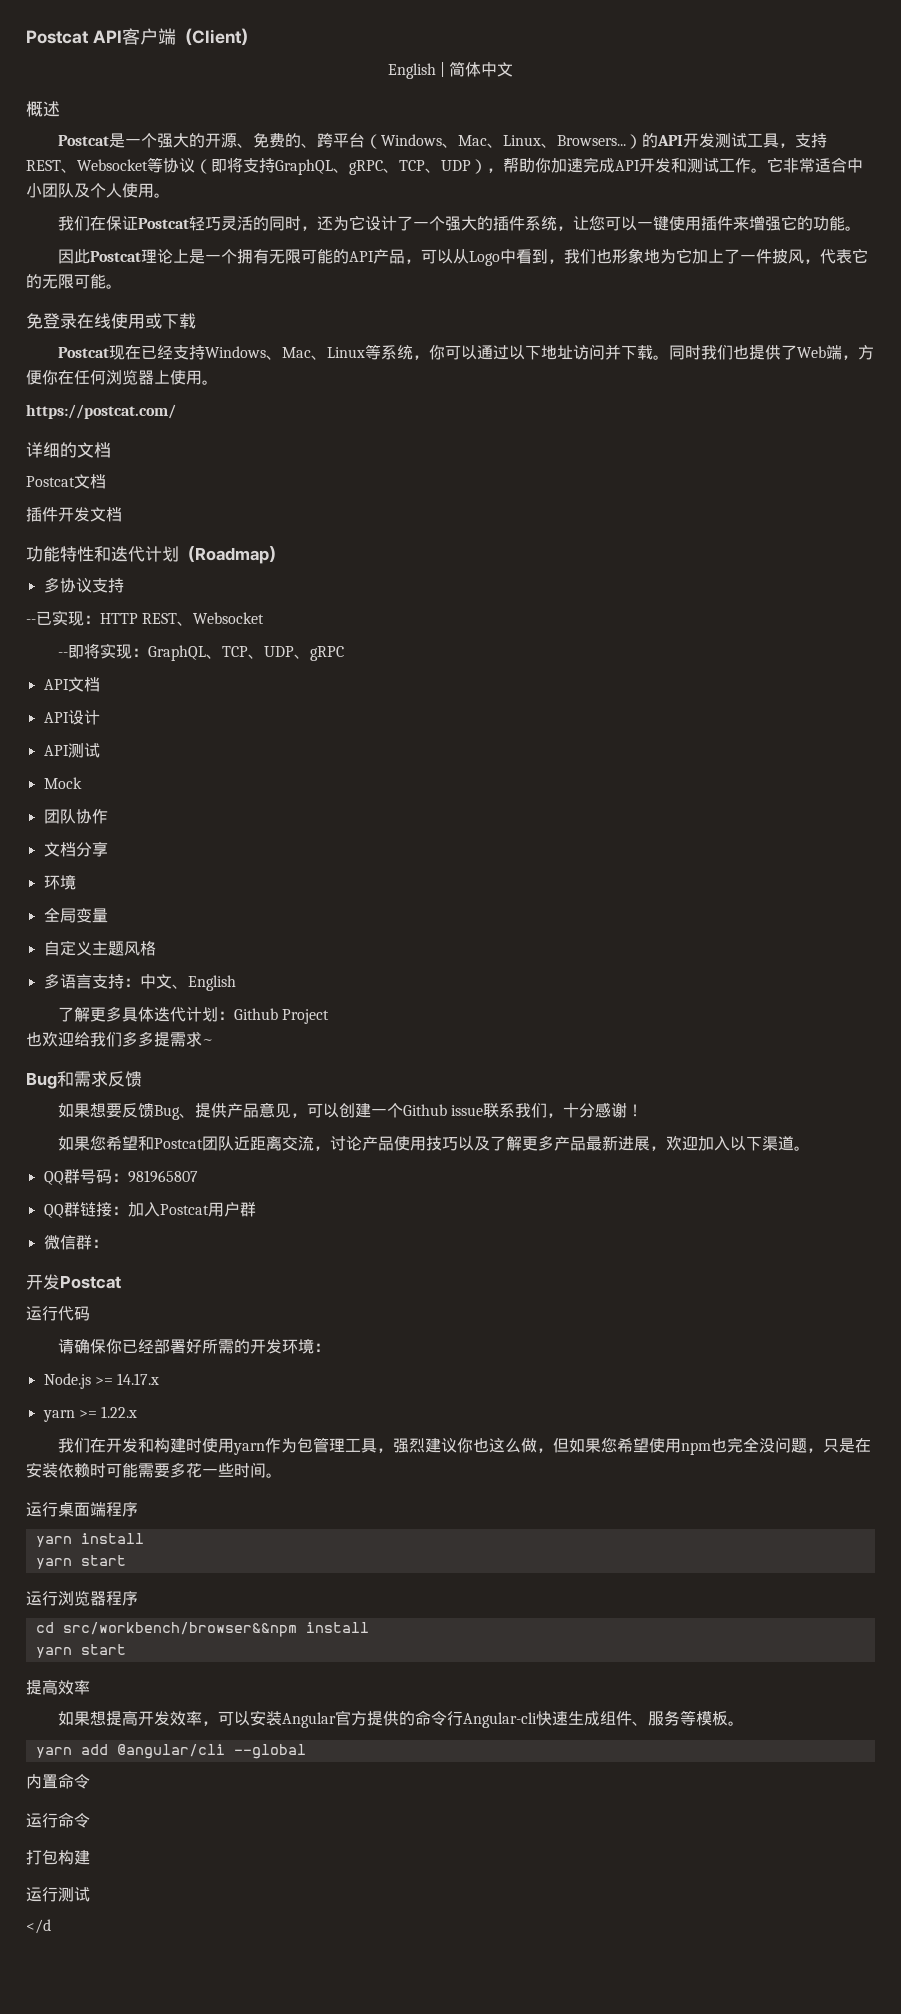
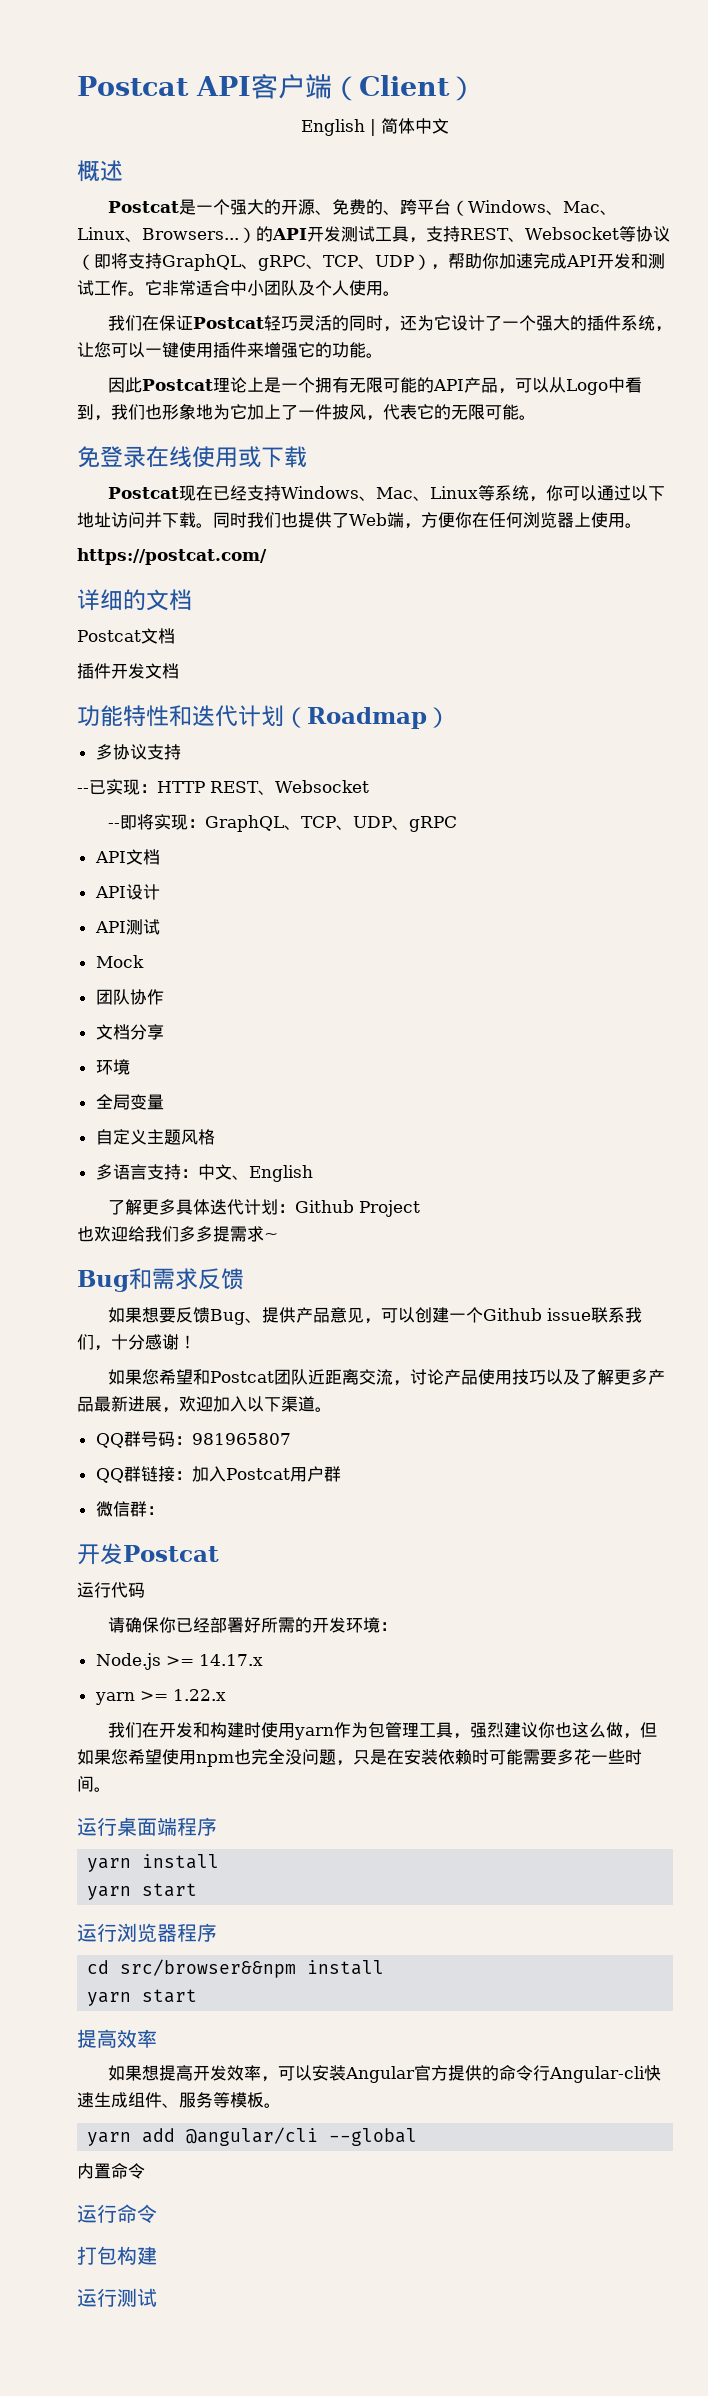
- cd src/workbench/browser&&npm install
+ cd src/browser&&npm install
- </d

